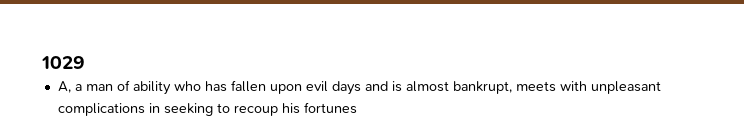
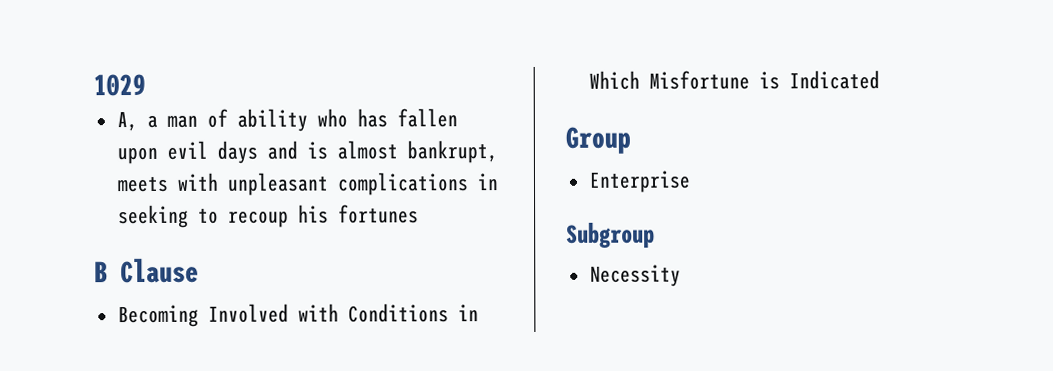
+ B Clause
+ Becoming Involved with Conditions in Which Misfortune is Indicated
+ Group
+ Enterprise
+ Subgroup
+ Necessity

